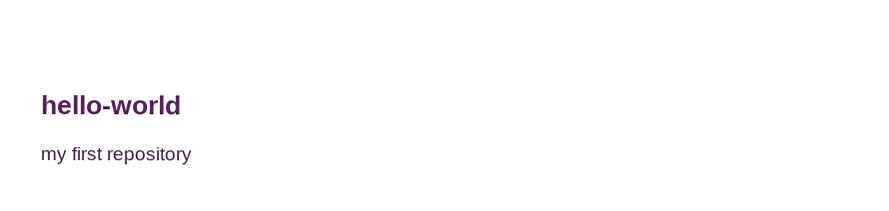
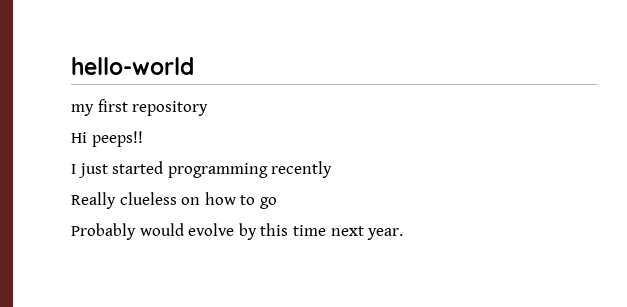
+ Hi peeps!!
+ I just started programming recently
+ Really clueless on how to go
+ Probably would evolve by this time next year.

